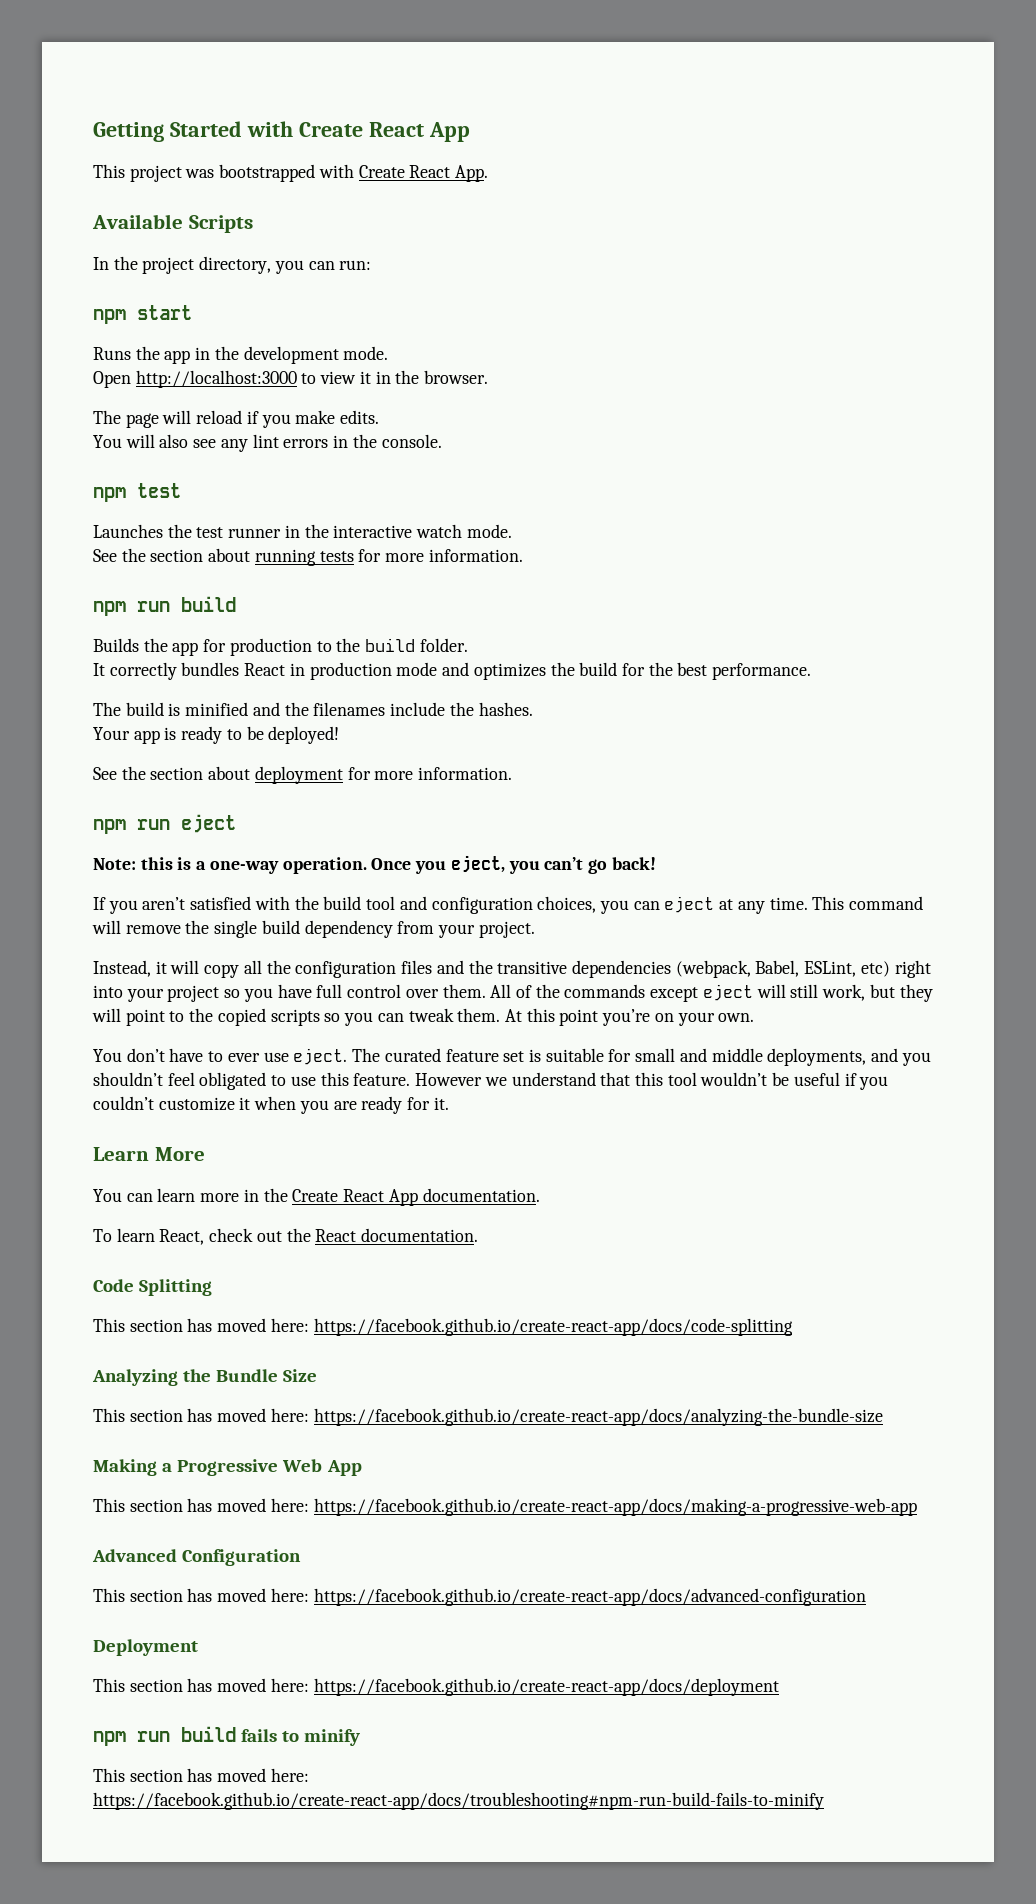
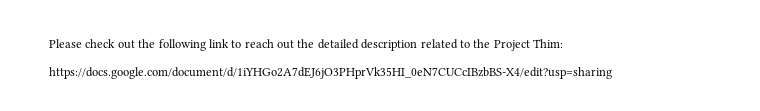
- Getting Started with Create React App
- This project was bootstrapped with Create React App.
- Available Scripts
- In the project directory, you can run:
- npm start
- Runs the app in the development mode.
- Open http://localhost:3000 to view it in the browser.
- The page will reload if you make edits.
- You will also see any lint errors in the console.
- npm test
- Launches the test runner in the interactive watch mode.
- See the section about running tests for more information.
- npm run build
- Builds the app for production to the build folder.
- It correctly bundles React in production mode and optimizes the build for the best performance.
- The build is minified and the filenames include the hashes.
- Your app is ready to be deployed!
- See the section about deployment for more information.
- npm run eject
- Note: this is a one-way operation. Once you eject, you can’t go back!
- If you aren’t satisfied with the build tool and configuration choices, you can eject at any time. This command will remove the single build dependency from your project.
- Instead, it will copy all the configuration files and the transitive dependencies (webpack, Babel, ESLint, etc) right into your project so you have full control over them. All of the commands except eject will still work, but they will point to the copied scripts so you can tweak them. At this point you’re on your own.
- You don’t have to ever use eject. The curated feature set is suitable for small and middle deployments, and you shouldn’t feel obligated to use this feature. However we understand that this tool wouldn’t be useful if you couldn’t customize it when you are ready for it.
- Learn More
- You can learn more in the Create React App documentation.
- To learn React, check out the React documentation.
- Code Splitting
- This section has moved here: https://facebook.github.io/create-react-app/docs/code-splitting
- Analyzing the Bundle Size
- This section has moved here: https://facebook.github.io/create-react-app/docs/analyzing-the-bundle-size
- Making a Progressive Web App
- This section has moved here: https://facebook.github.io/create-react-app/docs/making-a-progressive-web-app
- Advanced Configuration
- This section has moved here: https://facebook.github.io/create-react-app/docs/advanced-configuration
- Deployment
- This section has moved here: https://facebook.github.io/create-react-app/docs/deployment
- npm run build fails to minify
- This section has moved here: https://facebook.github.io/create-react-app/docs/troubleshooting#npm-run-build-fails-to-minify
+ Please check out the following link to reach out the detailed description related to the Project Thim:
+ https://docs.google.com/document/d/1iYHGo2A7dEJ6jO3PHprVk35HI_0eN7CUCcIBzbBS-X4/edit?usp=sharing

